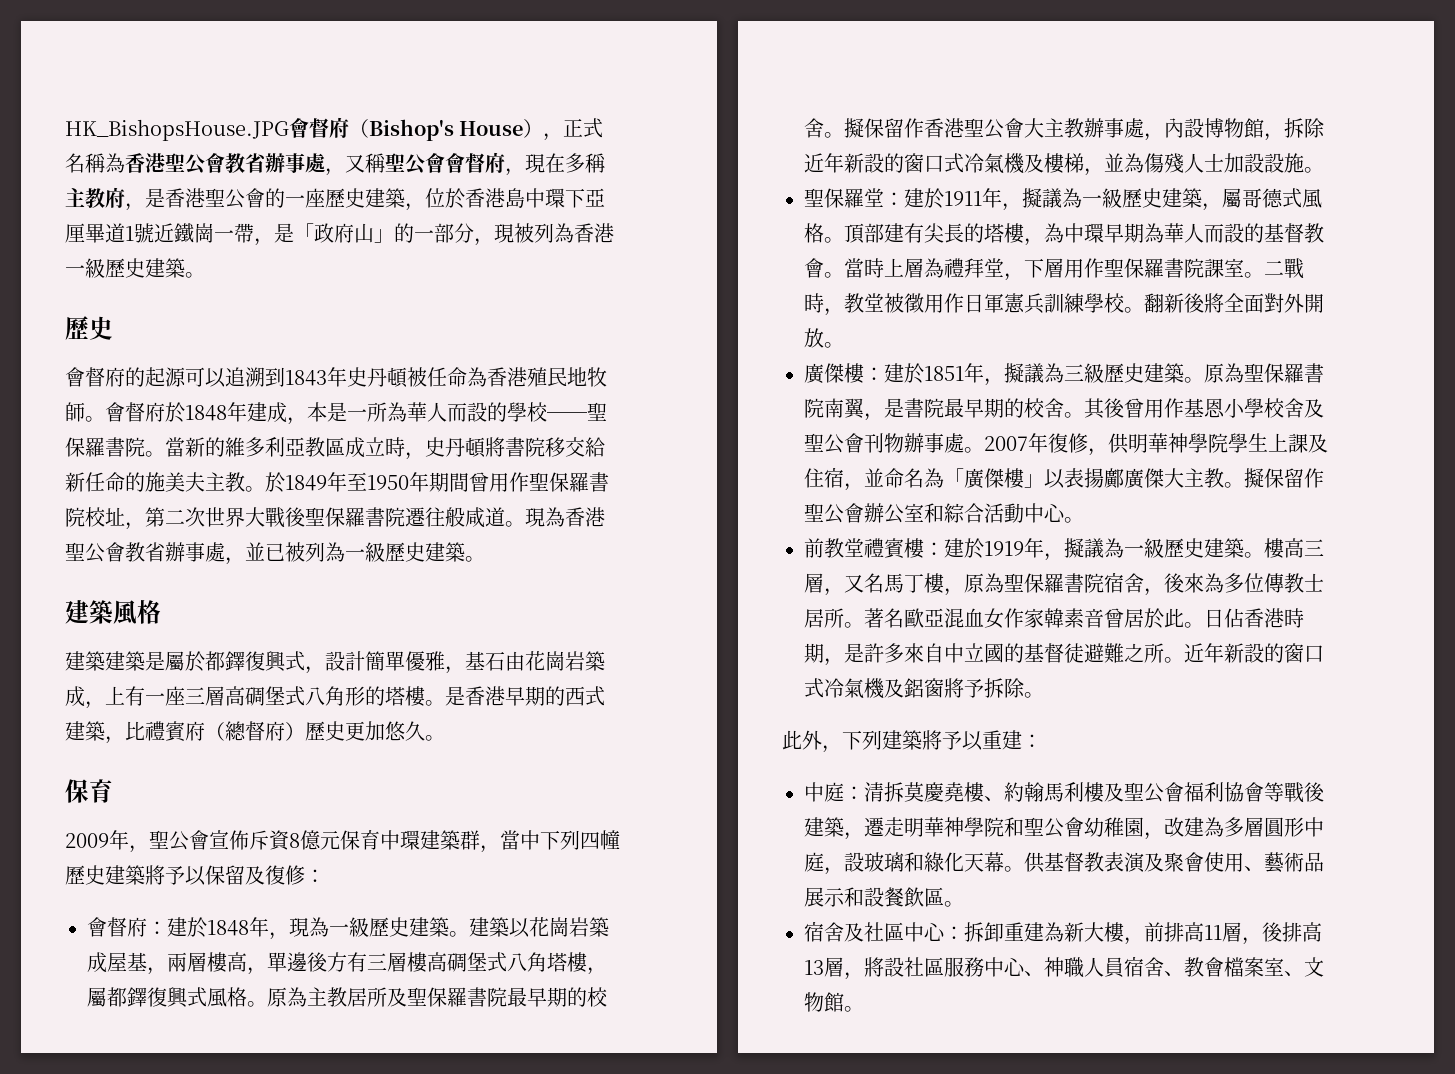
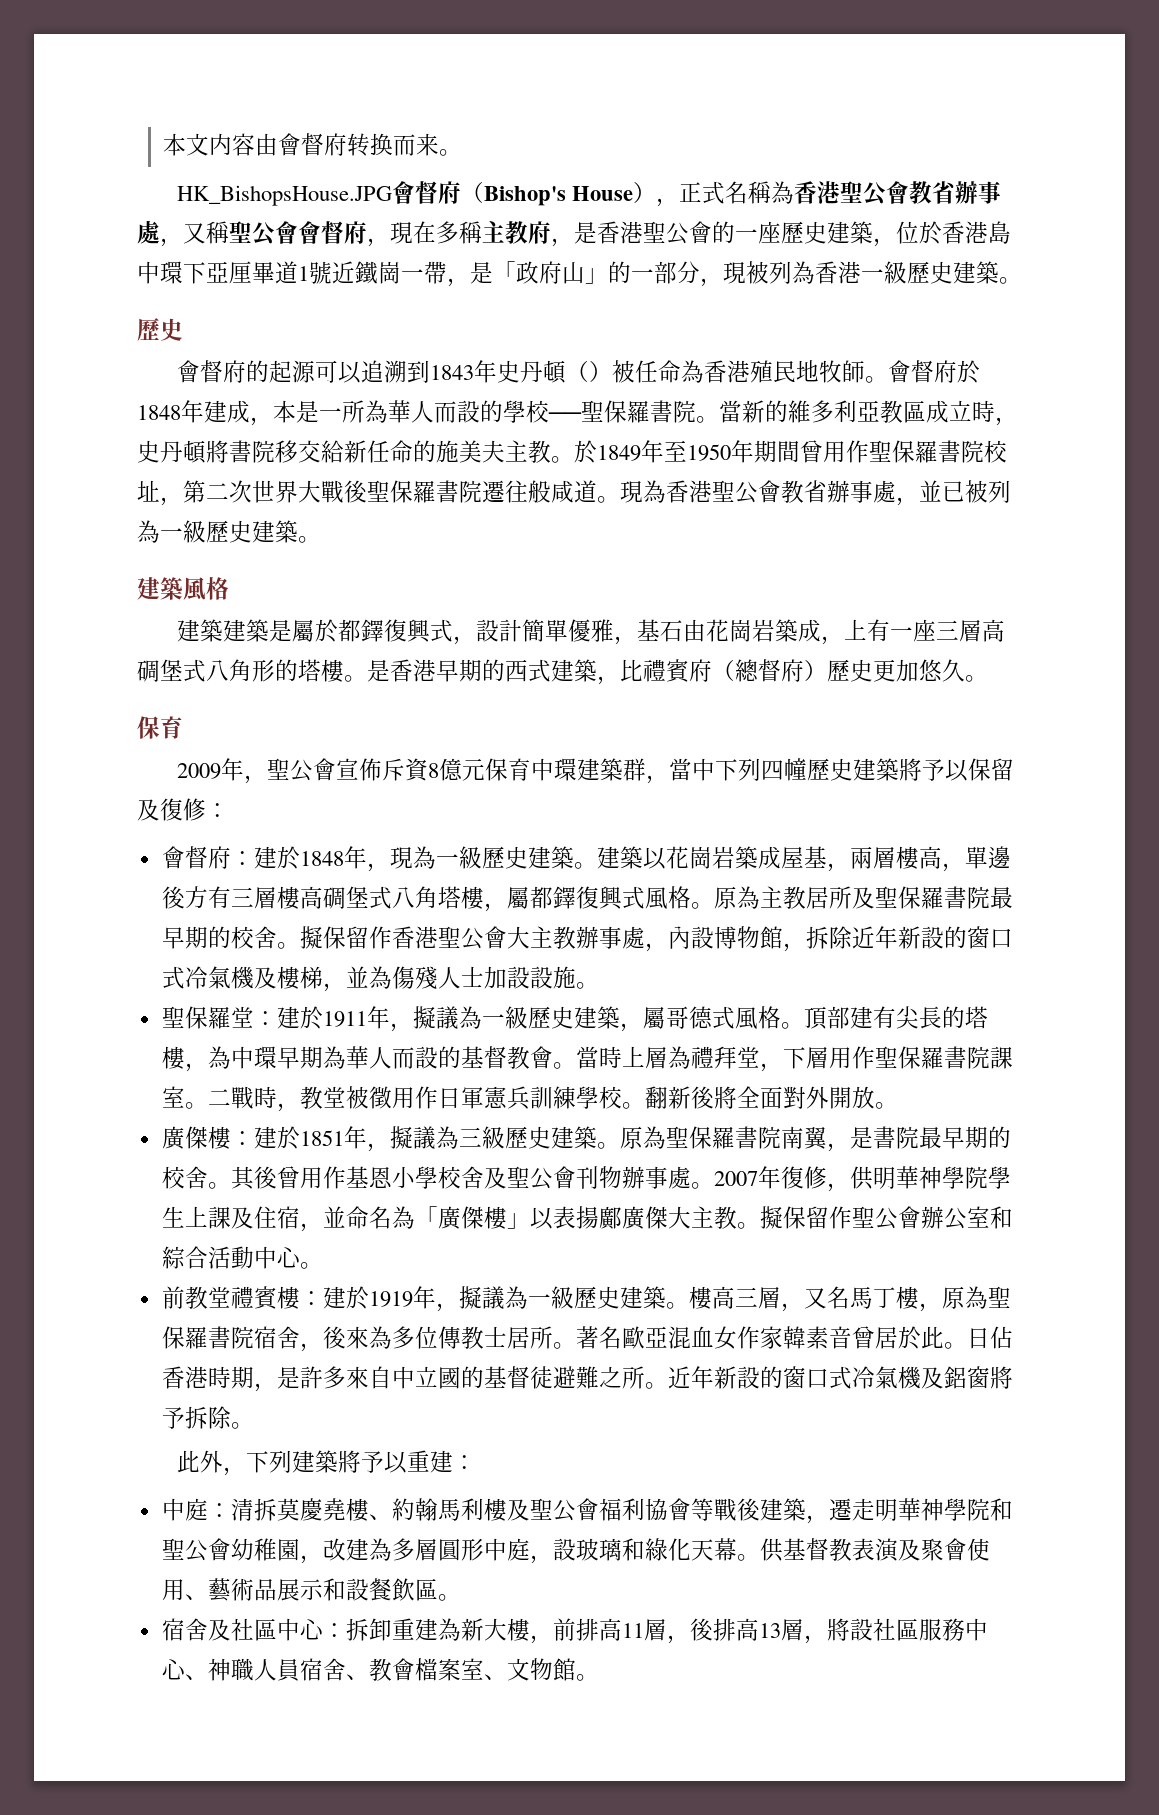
+ 本文内容由會督府转换而来。
- 會督府的起源可以追溯到1843年史丹頓被任命為香港殖民地牧師。
+ 會督府的起源可以追溯到1843年史丹頓（）被任命為香港殖民地牧師。

